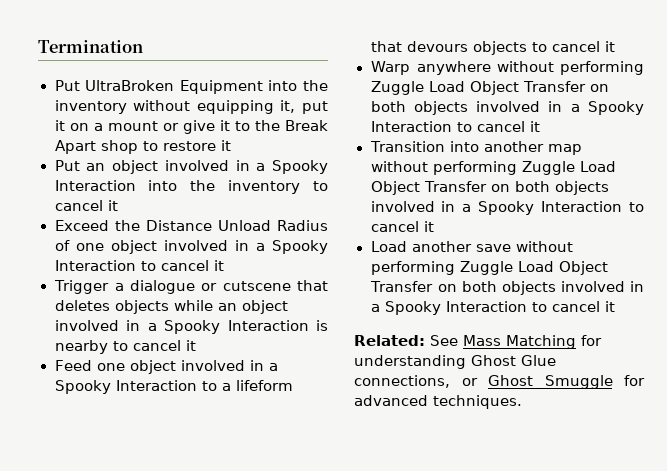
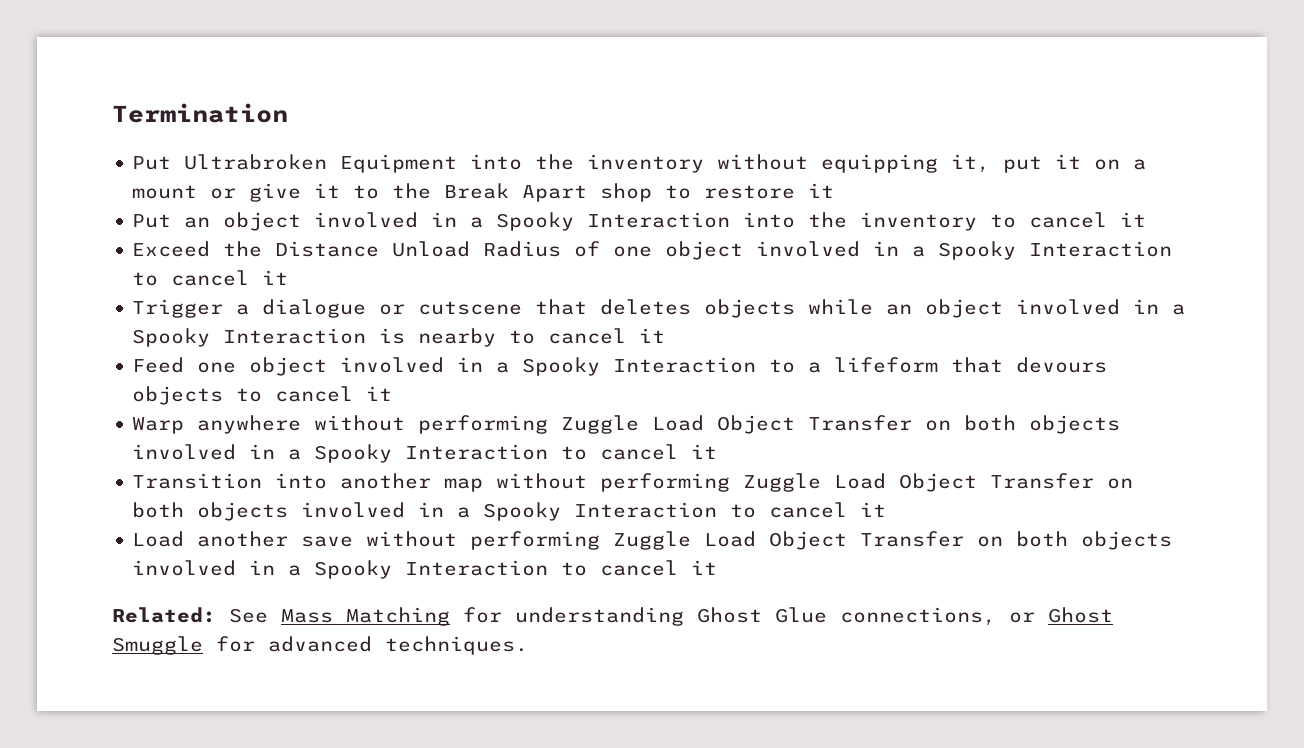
- Put UltraBroken Equipment into the inventory without equipping it, put it on a mount or give it to the Break Apart shop to restore it
+ Put Ultrabroken Equipment into the inventory without equipping it, put it on a mount or give it to the Break Apart shop to restore it

